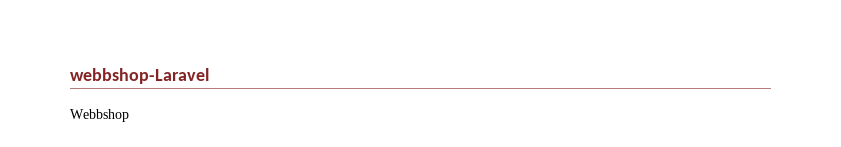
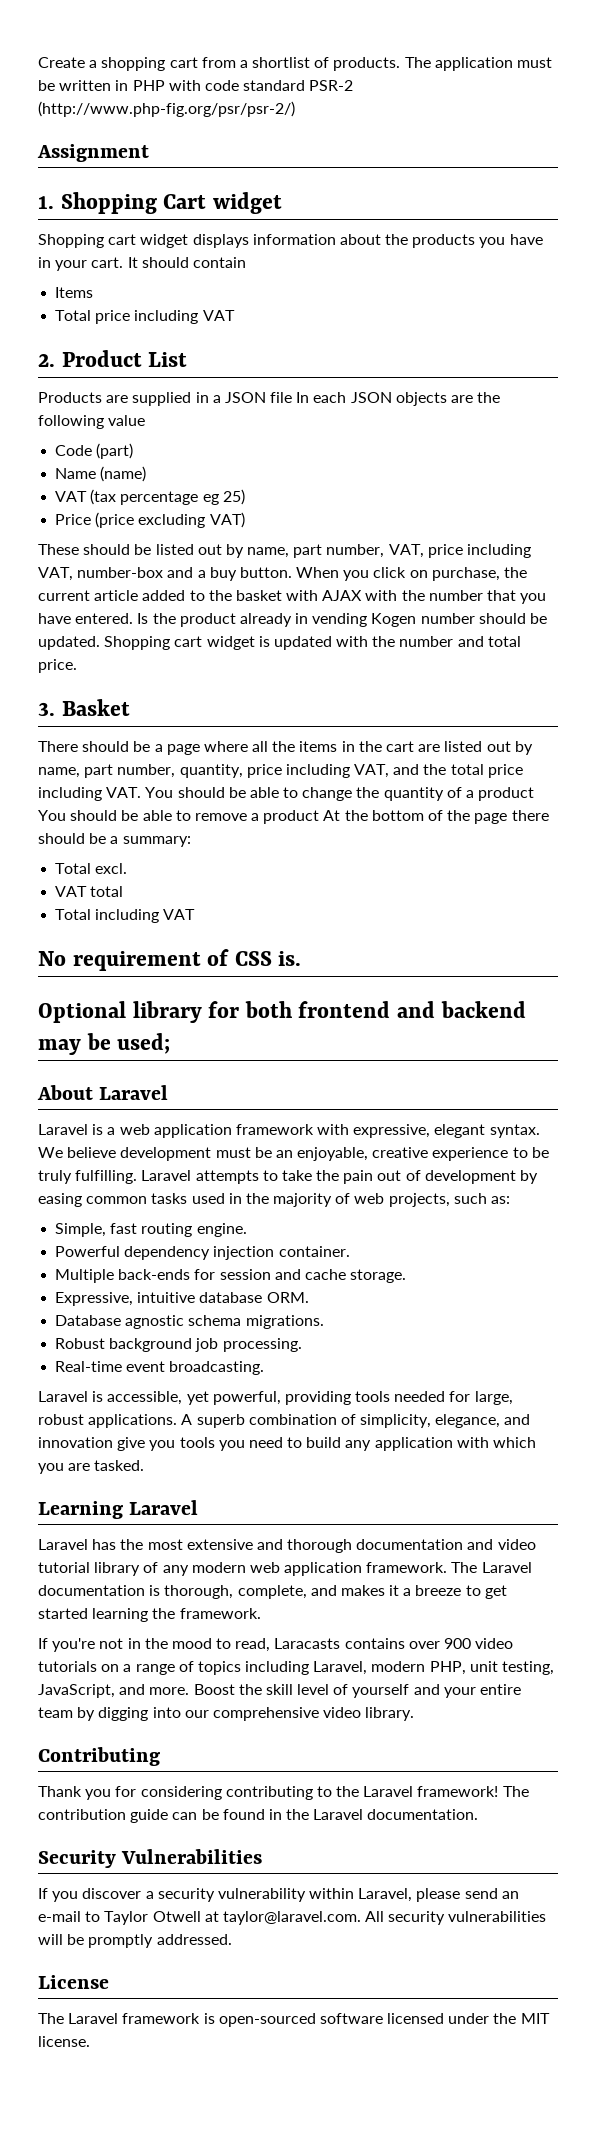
- webbshop-Laravel
- Webbshop
+ Create a shopping cart from a shortlist of products. The application must be written in PHP with code standard PSR-2 (http://www.php-fig.org/psr/psr-2/)
+ Assignment
+ 1. Shopping Cart widget
+ Shopping cart widget displays information about the products you have in your cart. It should contain
+ Items
+ Total price including VAT
+ 2. Product List
+ Products are supplied in a JSON file In each JSON objects are the following value
+ Code (part)
+ Name (name)
+ VAT (tax percentage eg 25)
+ Price (price excluding VAT)
+ These should be listed out by name, part number, VAT, price including VAT, number-box and a buy button. When you click on purchase, the current article added to the basket with AJAX with the number that you have entered. Is the product already in vending Kogen number should be updated. Shopping cart widget is updated with the number and total price.
+ 3. Basket
+ There should be a page where all the items in the cart are listed out by name, part number, quantity, price including VAT, and the total price including VAT. You should be able to change the quantity of a product You should be able to remove a product At the bottom of the page there should be a summary:
+ Total excl.
+ VAT total
+ Total including VAT
+ No requirement of CSS is.
+ Optional library for both frontend and backend may be used;
+ About Laravel
+ Laravel is a web application framework with expressive, elegant syntax. We believe development must be an enjoyable, creative experience to be truly fulfilling. Laravel attempts to take the pain out of development by easing common tasks used in the majority of web projects, such as:
+ Simple, fast routing engine.
+ Powerful dependency injection container.
+ Multiple back-ends for session and cache storage.
+ Expressive, intuitive database ORM.
+ Database agnostic schema migrations.
+ Robust background job processing.
+ Real-time event broadcasting.
+ Laravel is accessible, yet powerful, providing tools needed for large, robust applications. A superb combination of simplicity, elegance, and innovation give you tools you need to build any application with which you are tasked.
+ Learning Laravel
+ Laravel has the most extensive and thorough documentation and video tutorial library of any modern web application framework. The Laravel documentation is thorough, complete, and makes it a breeze to get started learning the framework.
+ If you're not in the mood to read, Laracasts contains over 900 video tutorials on a range of topics including Laravel, modern PHP, unit testing, JavaScript, and more. Boost the skill level of yourself and your entire team by digging into our comprehensive video library.
+ Contributing
+ Thank you for considering contributing to the Laravel framework! The contribution guide can be found in the Laravel documentation.
+ Security Vulnerabilities
+ If you discover a security vulnerability within Laravel, please send an e-mail to Taylor Otwell at taylor@laravel.com. All security vulnerabilities will be promptly addressed.
+ License
+ The Laravel framework is open-sourced software licensed under the MIT license.

